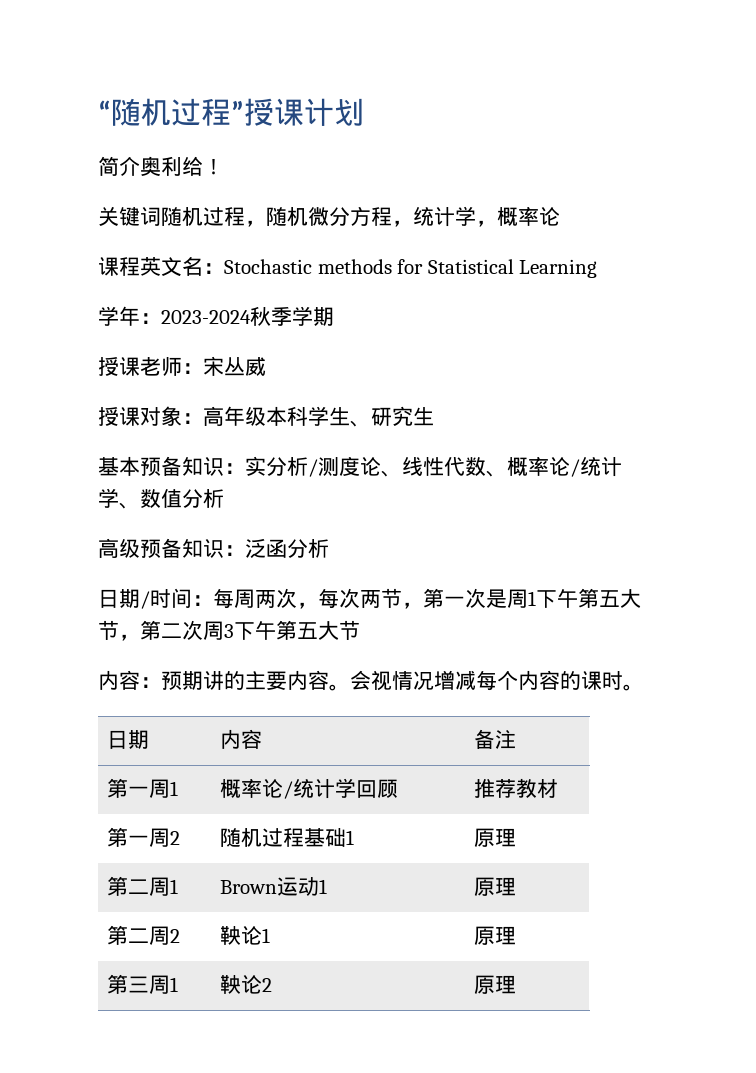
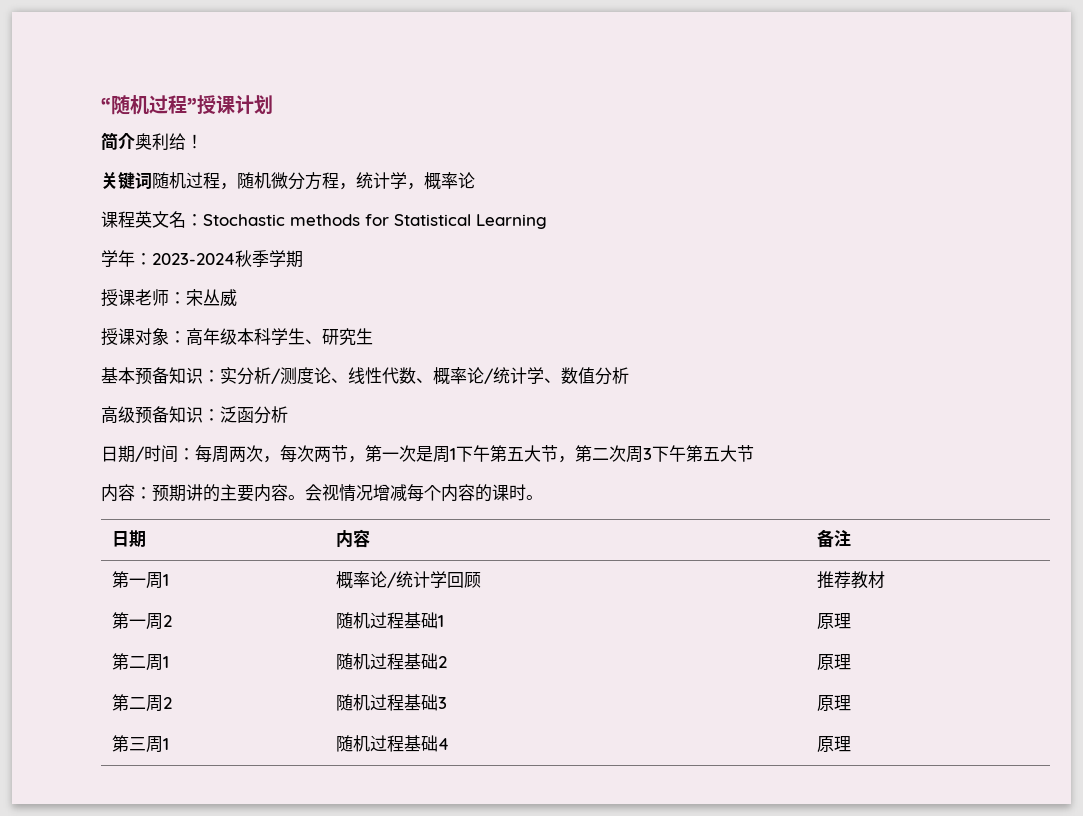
- 第二周1 | Brown运动1 | 原理
+ 第二周1 | 随机过程基础2 | 原理
- 第二周2 | 鞅论1 | 原理
+ 第二周2 | 随机过程基础3 | 原理
- 第三周1 | 鞅论2 | 原理
+ 第三周1 | 随机过程基础4 | 原理

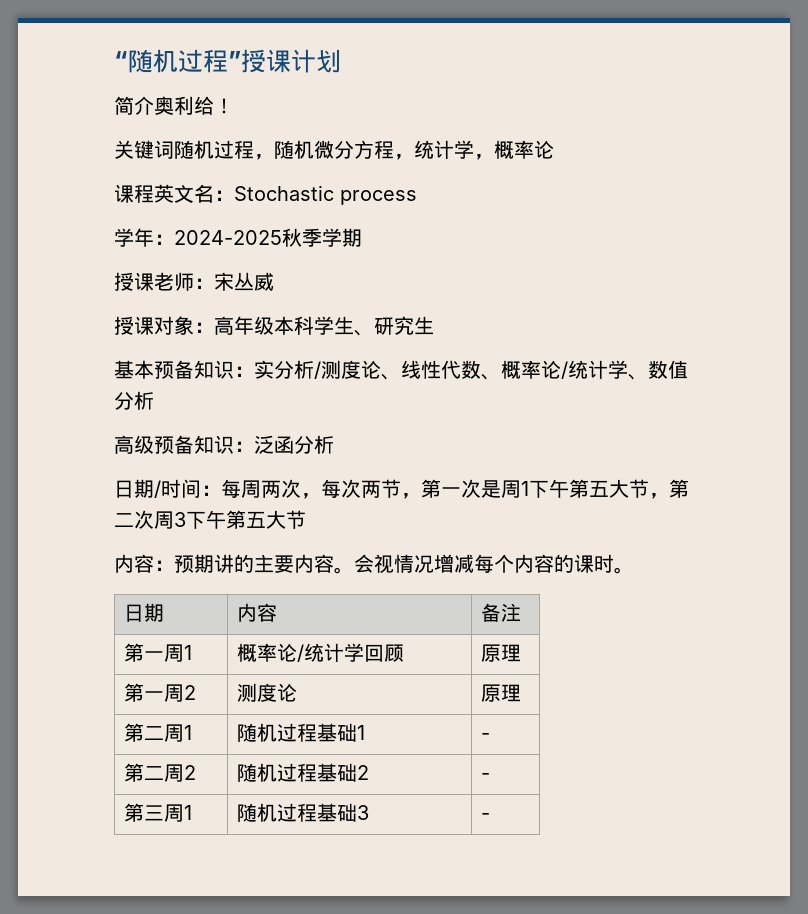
- 课程英文名：Stochastic methods for Statistical Learning
+ 课程英文名：Stochastic process
- 学年：2023-2024秋季学期
+ 学年：2024-2025秋季学期
- 第一周1 | 概率论/统计学回顾 | 推荐教材
+ 第一周1 | 概率论/统计学回顾 | 原理
- 第一周2 | 随机过程基础1 | 原理
+ 第一周2 | 测度论 | 原理
- 第二周1 | 随机过程基础2 | 原理
+ 第二周1 | 随机过程基础1 | -
- 第二周2 | 随机过程基础3 | 原理
+ 第二周2 | 随机过程基础2 | -
- 第三周1 | 随机过程基础4 | 原理
+ 第三周1 | 随机过程基础3 | -

